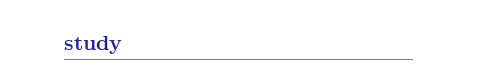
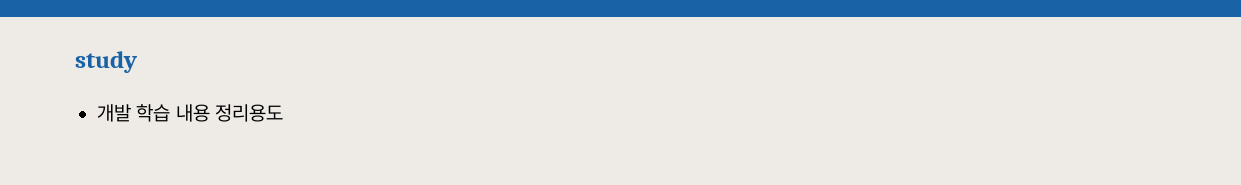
+ 개발 학습 내용 정리용도

